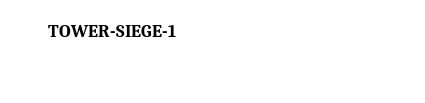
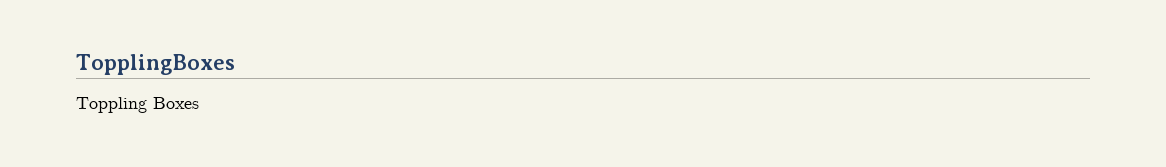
- TOWER-SIEGE-1
+ TopplingBoxes
+ Toppling Boxes

